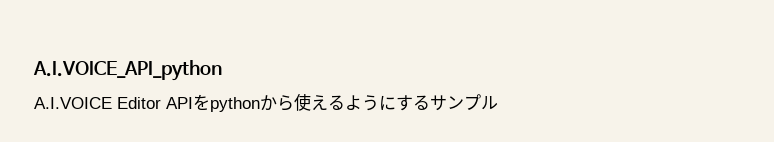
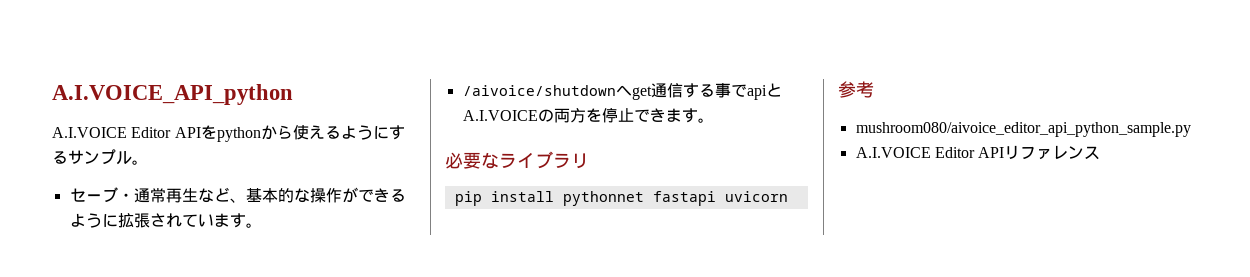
- A.I.VOICE Editor APIをpythonから使えるようにするサンプル
+ A.I.VOICE Editor APIをpythonから使えるようにするサンプル。
+ セーブ・通常再生など、基本的な操作ができるように拡張されています。
+ /aivoice/shutdownへget通信する事でapiとA.I.VOICEの両方を停止できます。
+ 必要なライブラリ
+ pip install pythonnet fastapi uvicorn
+ 参考
+ mushroom080/aivoice_editor_api_python_sample.py
+ A.I.VOICE Editor APIリファレンス

